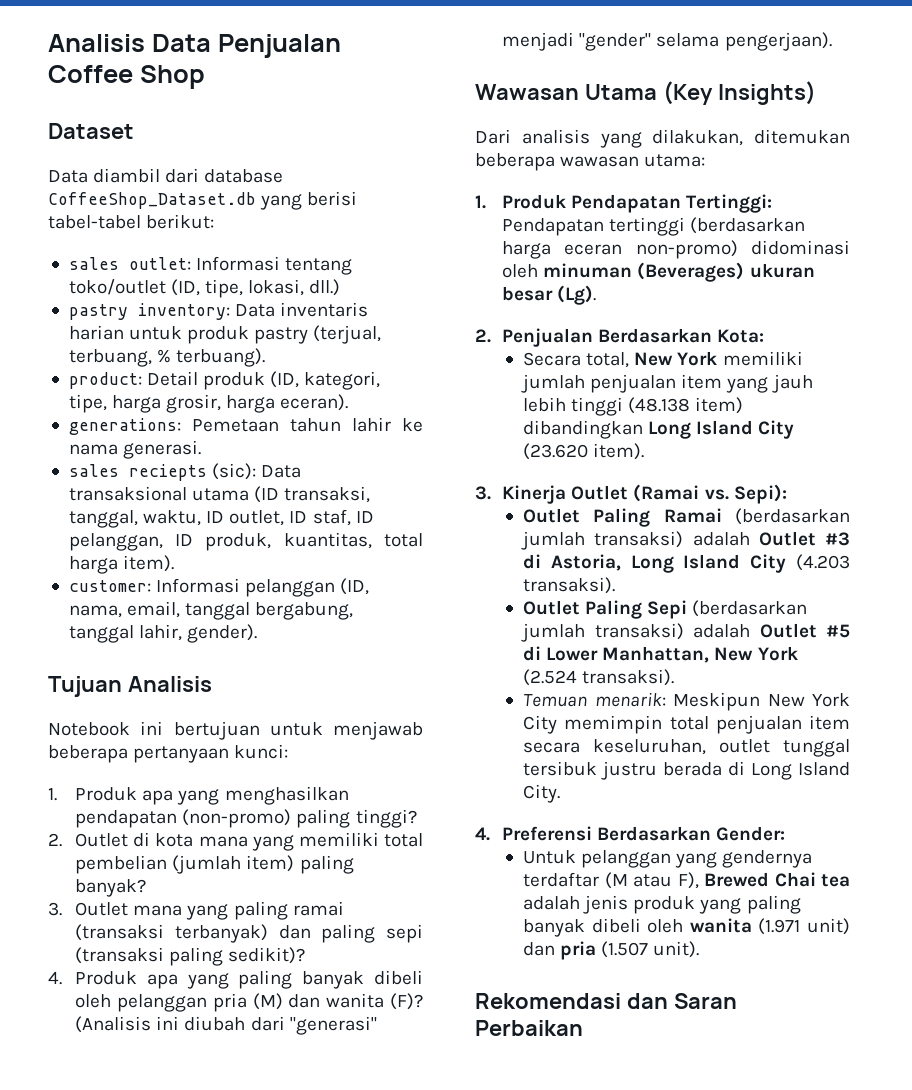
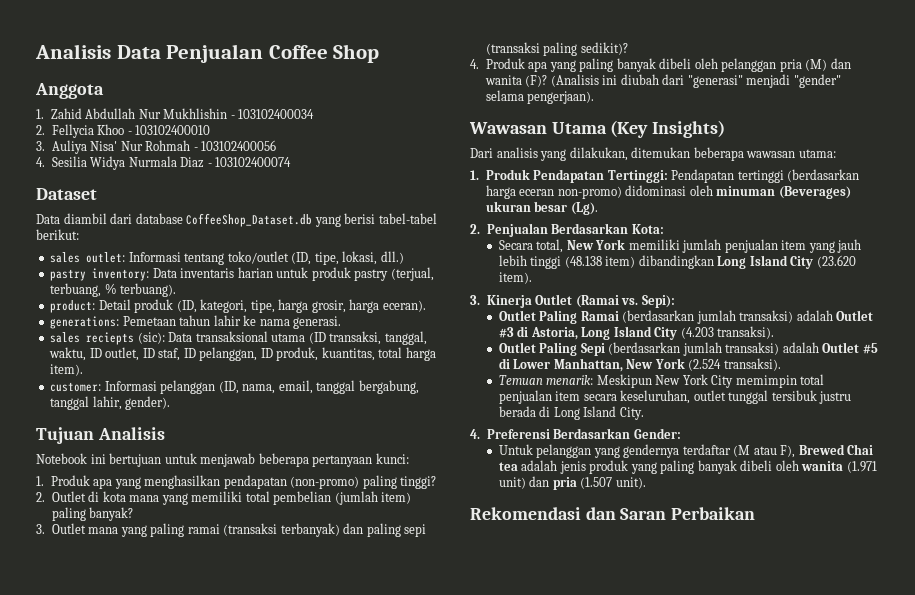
+ Anggota
+ 1. Zahid Abdullah Nur Mukhlishin - 103102400034
+ 2. Fellycia Khoo - 103102400010
+ 3. Auliya Nisa' Nur Rohmah - 103102400056
+ 4. Sesilia Widya Nurmala Diaz - 103102400074

